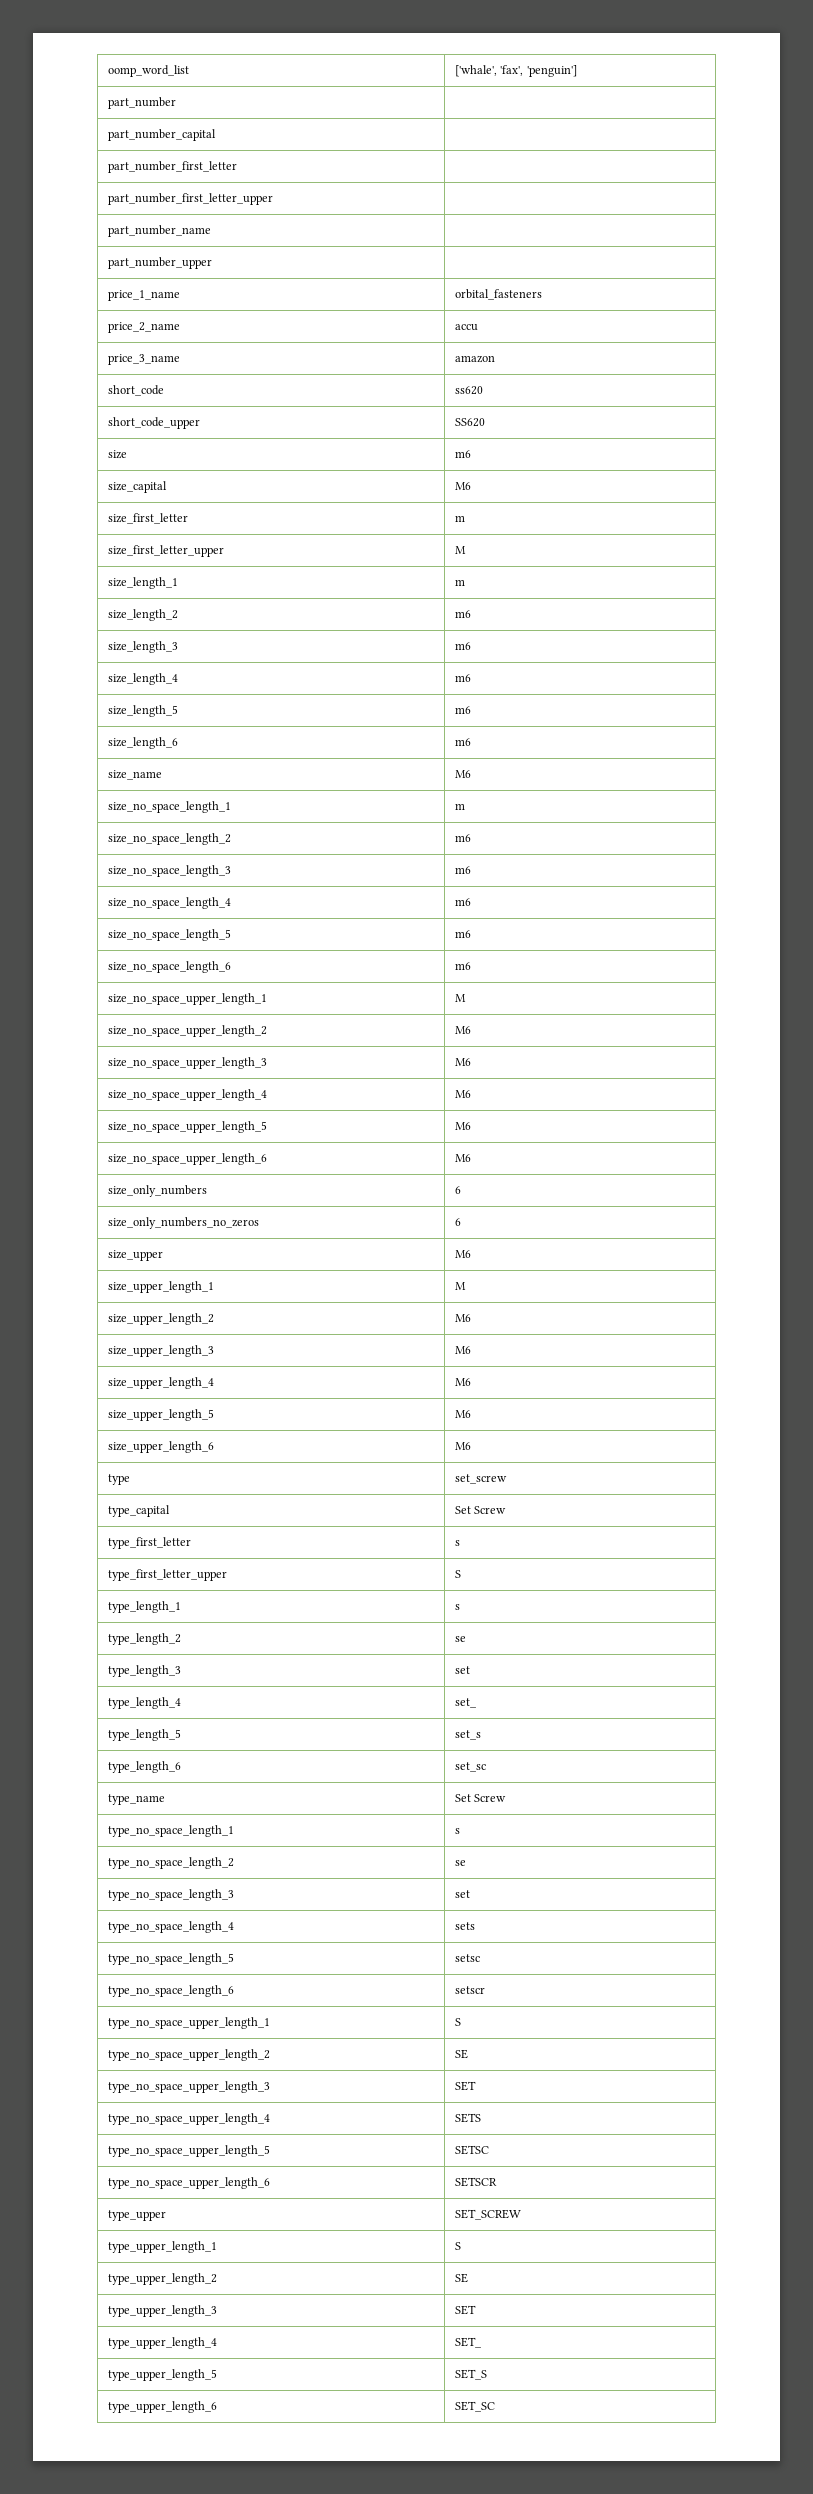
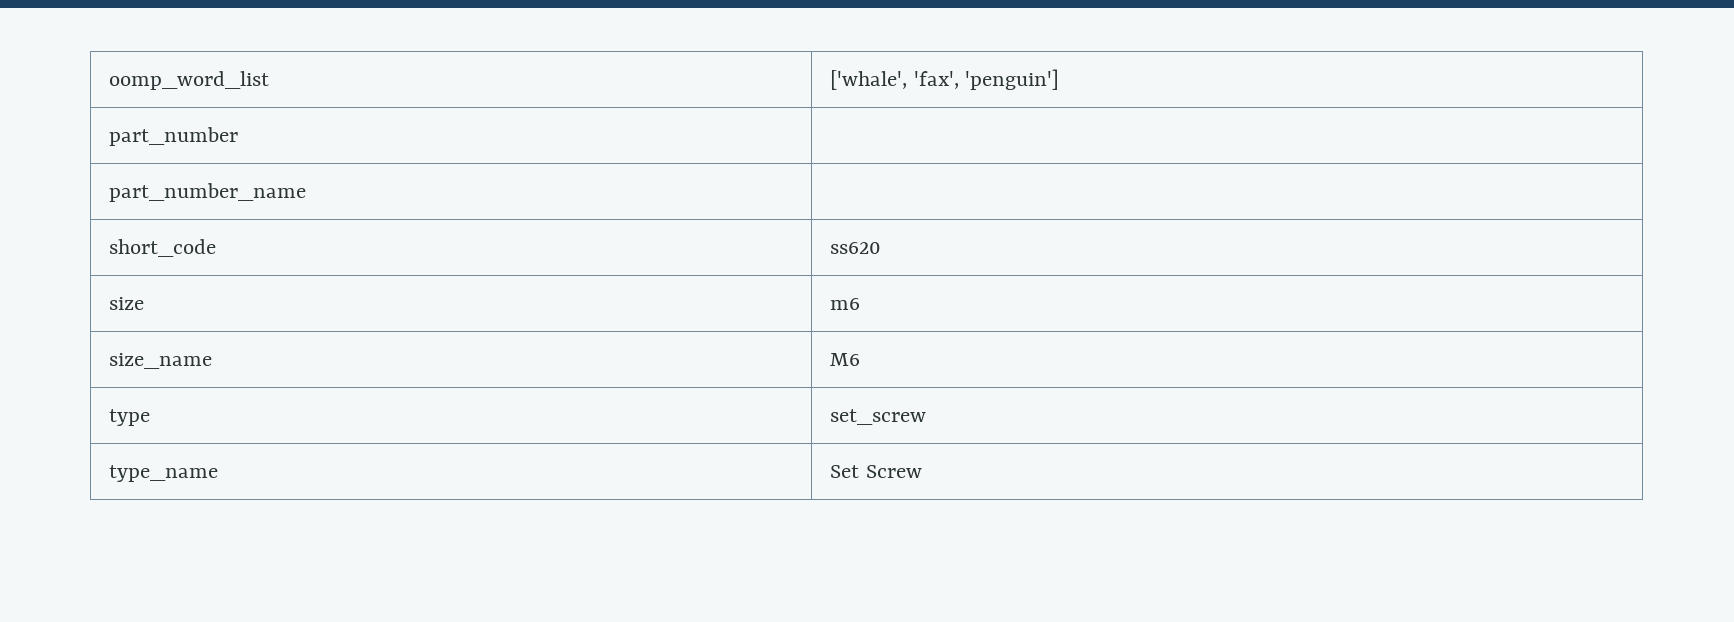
- part_number_capital |
- part_number_first_letter |
- part_number_first_letter_upper |
  part_number_name |
- part_number_upper |
- price_1_name | orbital_fasteners
- price_2_name | accu
- price_3_name | amazon
- short_code_upper | SS620
- size_capital | M6
- size_first_letter | m
- size_first_letter_upper | M
- size_length_1 | m
- size_length_2 | m6
- size_length_3 | m6
- size_length_4 | m6
- size_length_5 | m6
- size_length_6 | m6
  size_name | M6
- size_no_space_length_1 | m
- size_no_space_length_2 | m6
- size_no_space_length_3 | m6
- size_no_space_length_4 | m6
- size_no_space_length_5 | m6
- size_no_space_length_6 | m6
- size_no_space_upper_length_1 | M
- size_no_space_upper_length_2 | M6
- size_no_space_upper_length_3 | M6
- size_no_space_upper_length_4 | M6
- size_no_space_upper_length_5 | M6
- size_no_space_upper_length_6 | M6
- size_only_numbers | 6
- size_only_numbers_no_zeros | 6
- size_upper | M6
- size_upper_length_1 | M
- size_upper_length_2 | M6
- size_upper_length_3 | M6
- size_upper_length_4 | M6
- size_upper_length_5 | M6
- size_upper_length_6 | M6
  type | set_screw
- type_capital | Set Screw
- type_first_letter | s
- type_first_letter_upper | S
- type_length_1 | s
- type_length_2 | se
- type_length_3 | set
- type_length_4 | set_
- type_length_5 | set_s
- type_length_6 | set_sc
  type_name | Set Screw
- type_no_space_length_1 | s
- type_no_space_length_2 | se
- type_no_space_length_3 | set
- type_no_space_length_4 | sets
- type_no_space_length_5 | setsc
- type_no_space_length_6 | setscr
- type_no_space_upper_length_1 | S
- type_no_space_upper_length_2 | SE
- type_no_space_upper_length_3 | SET
- type_no_space_upper_length_4 | SETS
- type_no_space_upper_length_5 | SETSC
- type_no_space_upper_length_6 | SETSCR
- type_upper | SET_SCREW
- type_upper_length_1 | S
- type_upper_length_2 | SE
- type_upper_length_3 | SET
- type_upper_length_4 | SET_
- type_upper_length_5 | SET_S
- type_upper_length_6 | SET_SC

